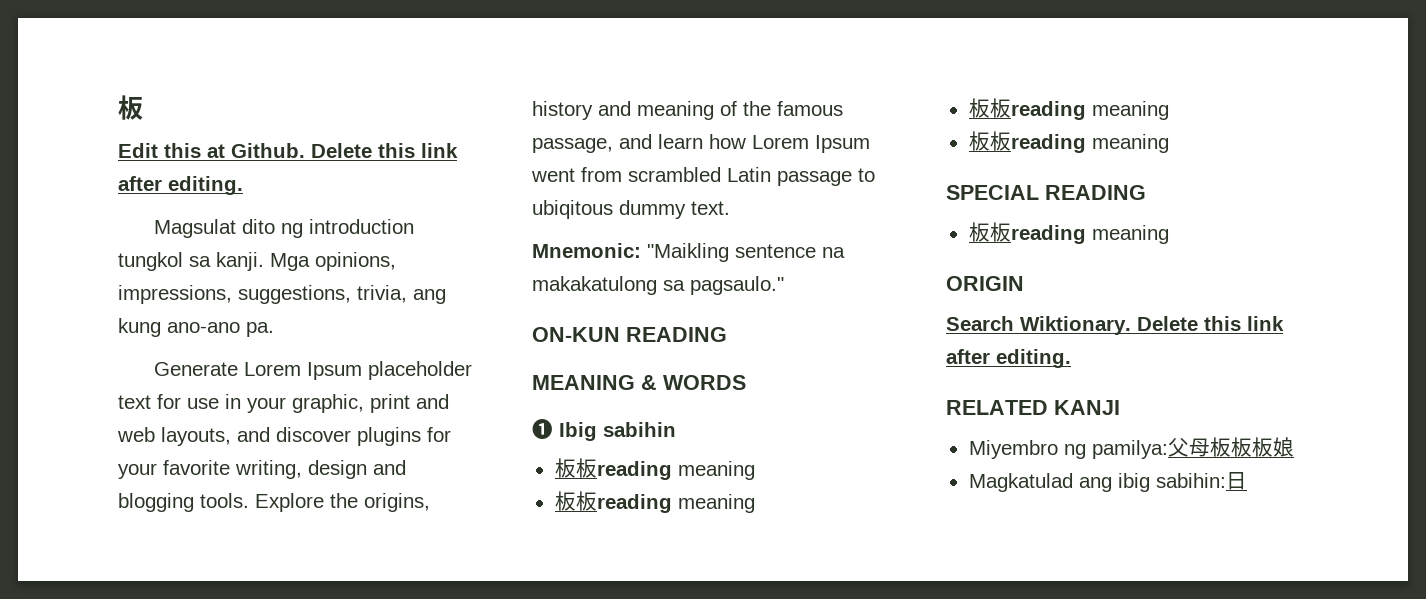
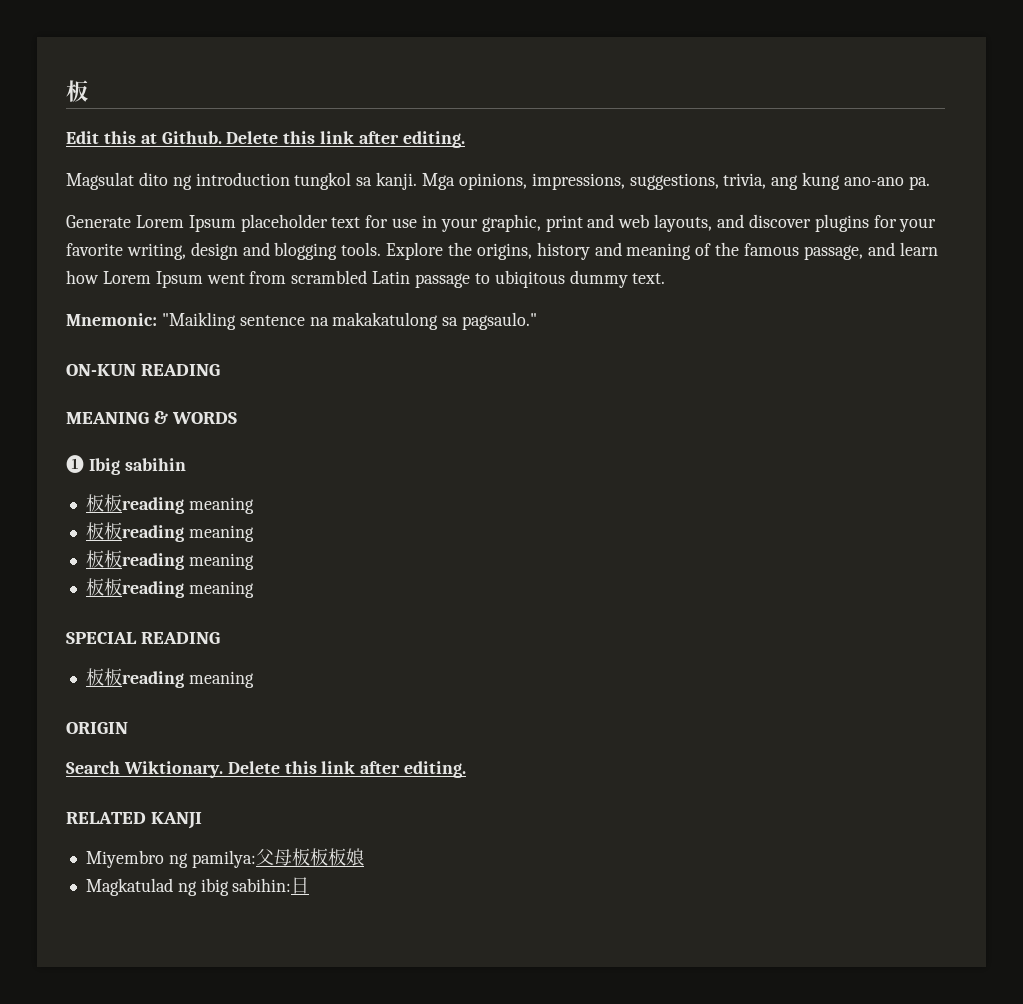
- Magkatulad ang ibig sabihin:日
+ Magkatulad ng ibig sabihin:日

